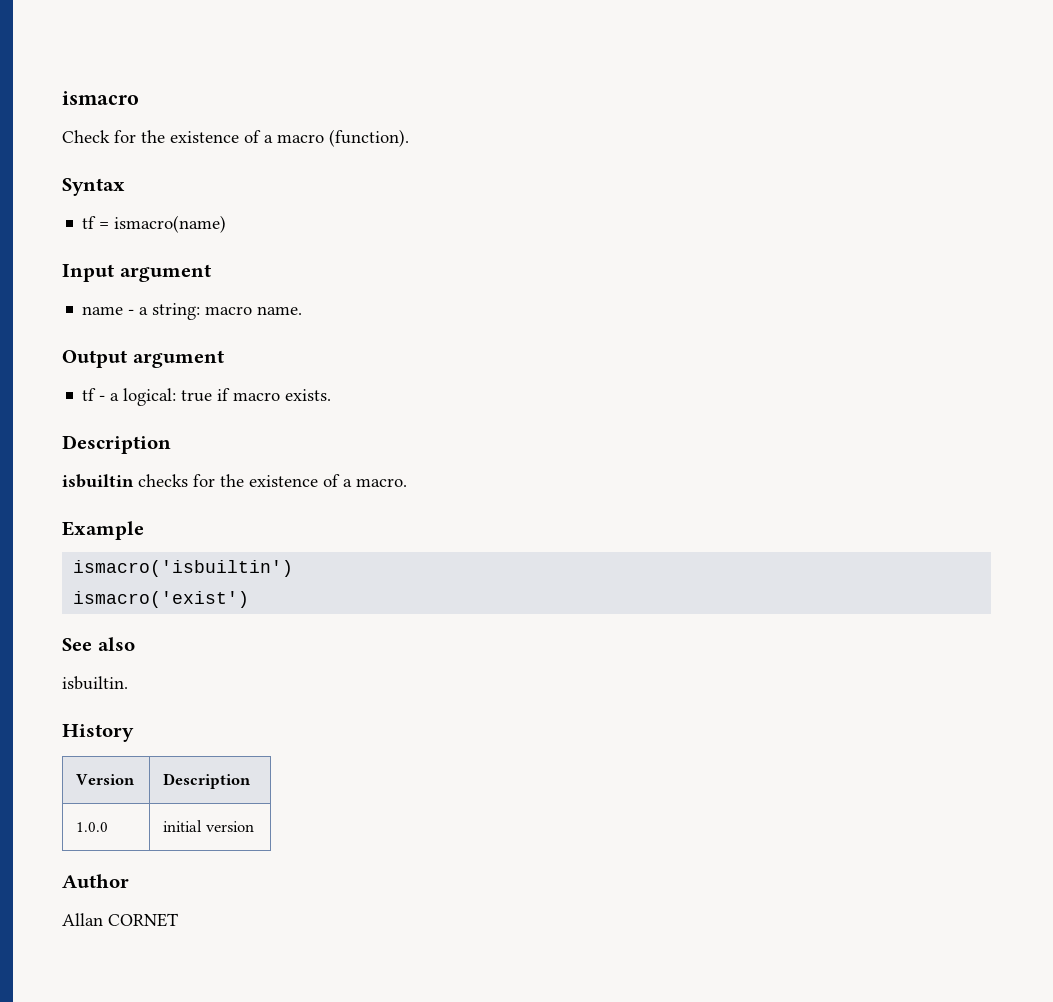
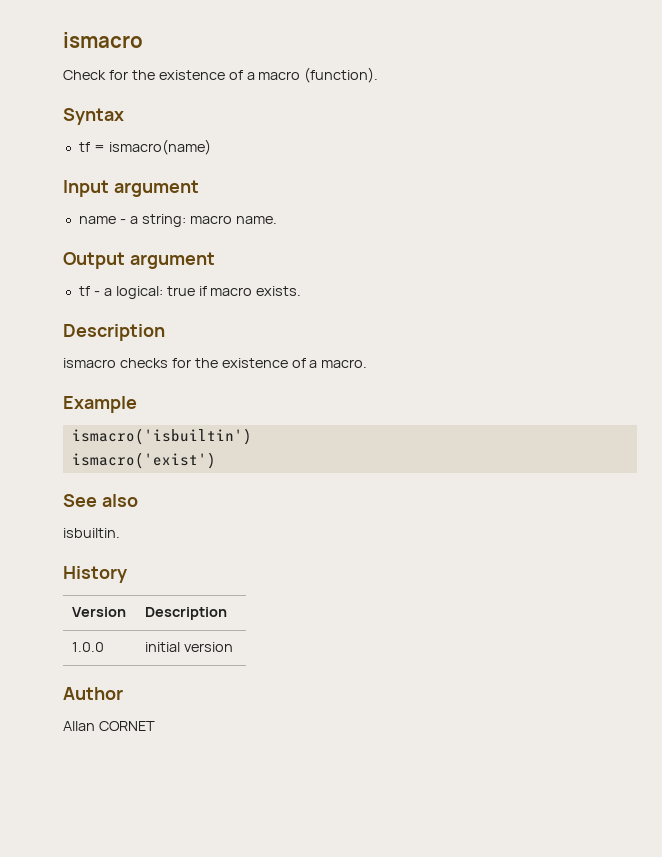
- isbuiltin checks for the existence of a macro.
+ ismacro checks for the existence of a macro.

